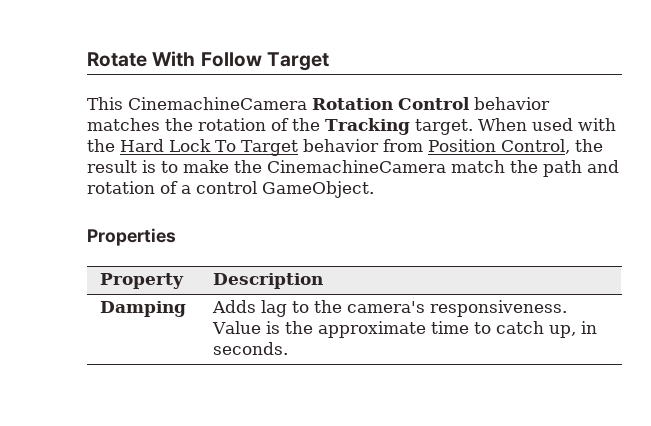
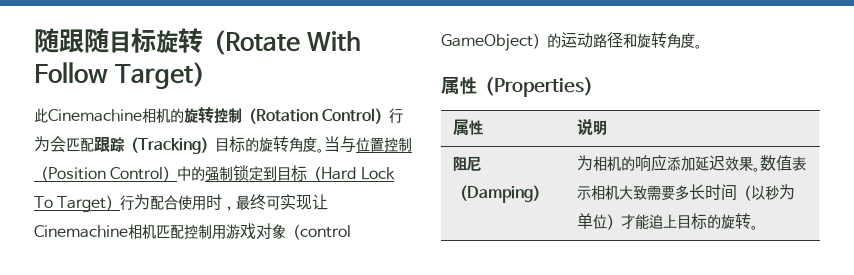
- Rotate With Follow Target
- This CinemachineCamera Rotation Control behavior matches the rotation of the Tracking target. When used with the Hard Lock To Target behavior from Position Control, the result is to make the CinemachineCamera match the path and rotation of a control GameObject.
- Properties
- Property | Description
- Damping | Adds lag to the camera's responsiveness. Value is the approximate time to catch up, in seconds.
+ 随跟随目标旋转（Rotate With Follow Target）
+ 此Cinemachine相机的旋转控制（Rotation Control）行为会匹配跟踪（Tracking）目标的旋转角度。当与位置控制（Position Control）中的强制锁定到目标（Hard Lock To Target）行为配合使用时，最终可实现让Cinemachine相机匹配控制用游戏对象（control GameObject）的运动路径和旋转角度。
+ 属性（Properties）
+ 属性 | 说明
+ 阻尼（Damping） | 为相机的响应添加延迟效果。数值表示相机大致需要多长时间（以秒为单位）才能追上目标的旋转。

